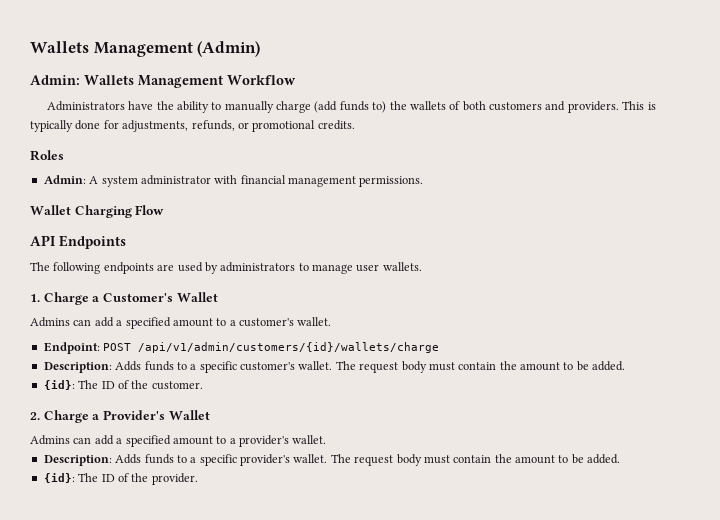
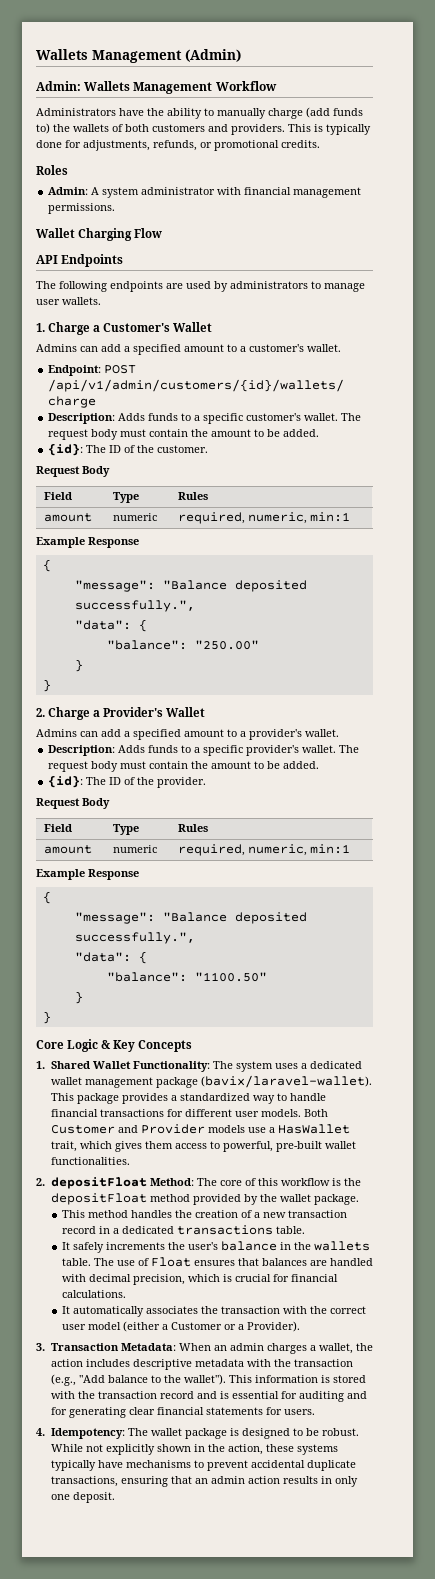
  {id}: The ID of the customer.
+ Request Body
+ Field | Type | Rules
+ amount | numeric | required, numeric, min:1
+ Example Response
+ {
+ "message": "Balance deposited successfully.",
+ "data": {
+ "balance": "250.00"
+ }
+ }
  {id}: The ID of the provider.
+ Request Body
+ Field | Type | Rules
+ amount | numeric | required, numeric, min:1
+ Example Response
+ {
+ "message": "Balance deposited successfully.",
+ "data": {
+ "balance": "1100.50"
+ }
+ }
+ Core Logic & Key Concepts
+ 1. Shared Wallet Functionality: The system uses a dedicated wallet management package (bavix/laravel-wallet). This package provides a standardized way to handle financial transactions for different user models. Both Customer and Provider models use a HasWallet trait, which gives them access to powerful, pre-built wallet functionalities.
+ 2. depositFloat Method: The core of this workflow is the depositFloat method provided by the wallet package.
+ This method handles the creation of a new transaction record in a dedicated transactions table.
+ It safely increments the user's balance in the wallets table. The use of Float ensures that balances are handled with decimal precision, which is crucial for financial calculations.
+ It automatically associates the transaction with the correct user model (either a Customer or a Provider).
+ 3. Transaction Metadata: When an admin charges a wallet, the action includes descriptive metadata with the transaction (e.g., "Add balance to the wallet"). This information is stored with the transaction record and is essential for auditing and for generating clear financial statements for users.
+ 4. Idempotency: The wallet package is designed to be robust. While not explicitly shown in the action, these systems typically have mechanisms to prevent accidental duplicate transactions, ensuring that an admin action results in only one deposit.

